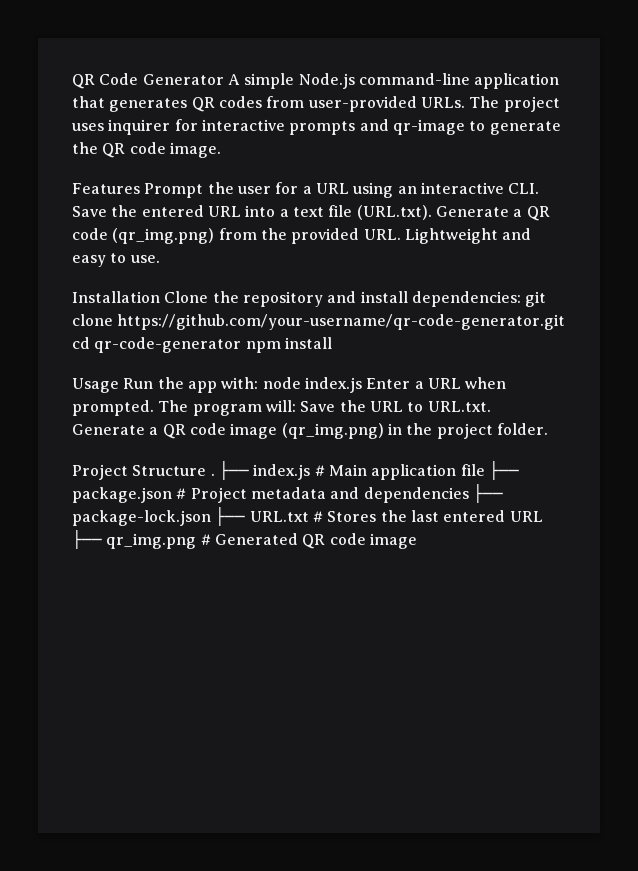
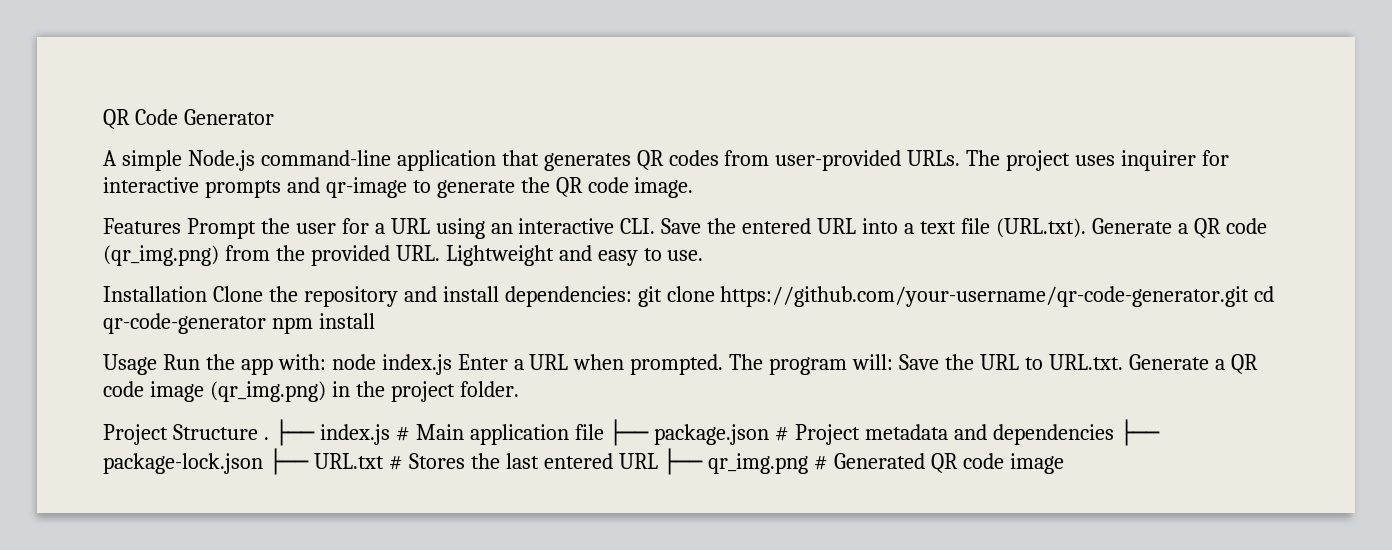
- QR Code Generator A simple Node.js command-line application that generates QR codes from user-provided URLs.
+ QR Code Generator
+ A simple Node.js command-line application that generates QR codes from user-provided URLs.

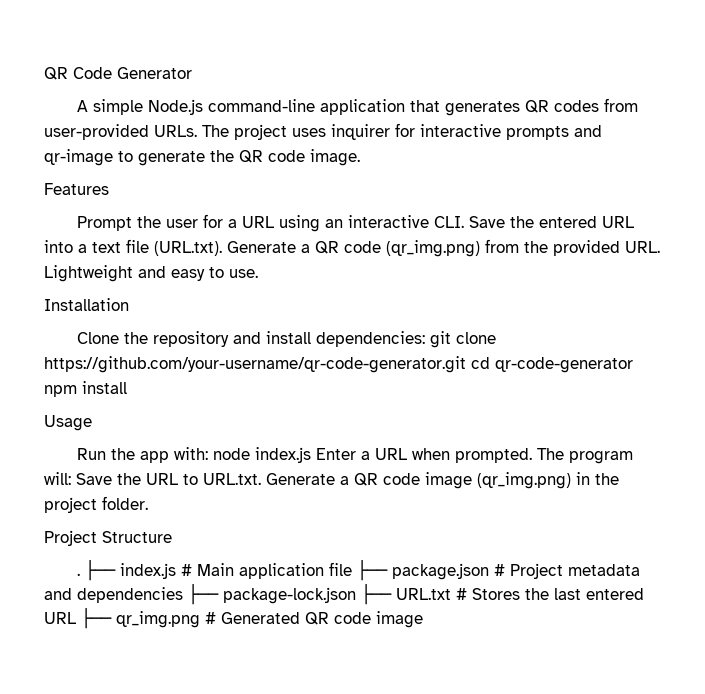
- Features Prompt the user for a URL using an interactive CLI. Save the entered URL into a text file (URL.txt). Generate a QR code (qr_img.png) from the provided URL. Lightweight and easy to use.
+ Features
+ Prompt the user for a URL using an interactive CLI. Save the entered URL into a text file (URL.txt). Generate a QR code (qr_img.png) from the provided URL. Lightweight and easy to use.
- Installation Clone the repository and install dependencies: git clone https://github.com/your-username/qr-code-generator.git cd qr-code-generator npm install
+ Installation
+ Clone the repository and install dependencies: git clone https://github.com/your-username/qr-code-generator.git cd qr-code-generator npm install
- Usage Run the app with: node index.js Enter a URL when prompted.
+ Usage
+ Run the app with: node index.js Enter a URL when prompted.
- Project Structure .
+ Project Structure
+ .

